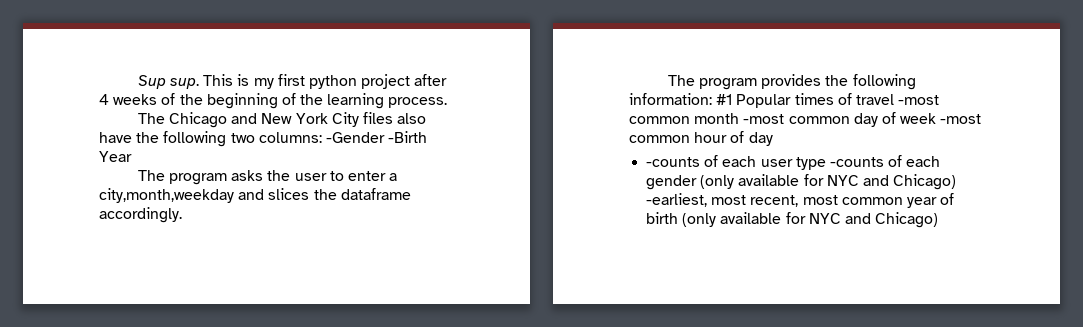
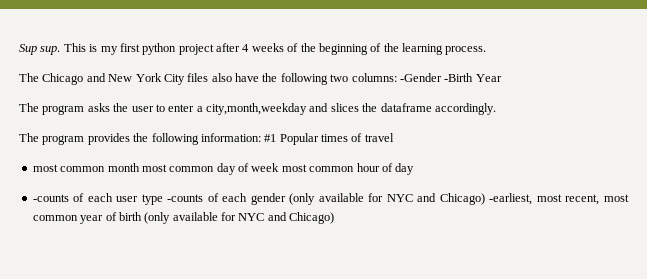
- The program provides the following information: #1 Popular times of travel -most common month -most common day of week -most common hour of day
+ The program provides the following information: #1 Popular times of travel
+ most common month most common day of week most common hour of day

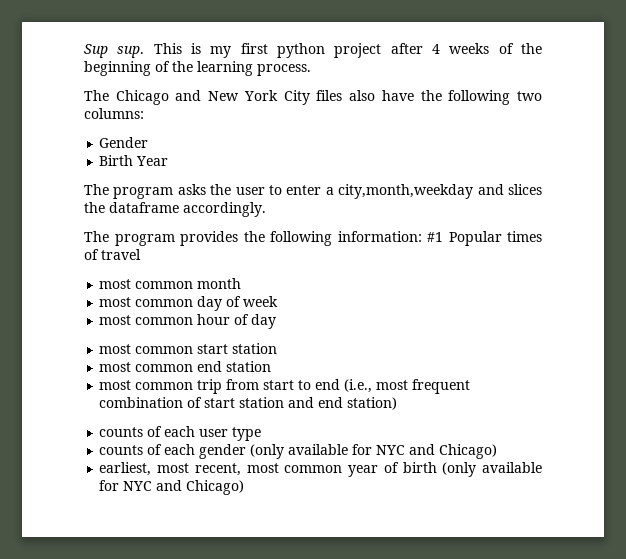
- The Chicago and New York City files also have the following two columns: -Gender -Birth Year
+ The Chicago and New York City files also have the following two columns:
+ Gender
+ Birth Year
- most common month most common day of week most common hour of day
+ most common month
+ most common day of week
+ most common hour of day
- -counts of each user type -counts of each gender (only available for NYC and Chicago) -earliest, most recent, most common year of birth (only available for NYC and Chicago)
+ most common start station
+ most common end station
+ most common trip from start to end (i.e., most frequent combination of start station and end station)
+ counts of each user type
+ counts of each gender (only available for NYC and Chicago)
+ earliest, most recent, most common year of birth (only available for NYC and Chicago)

